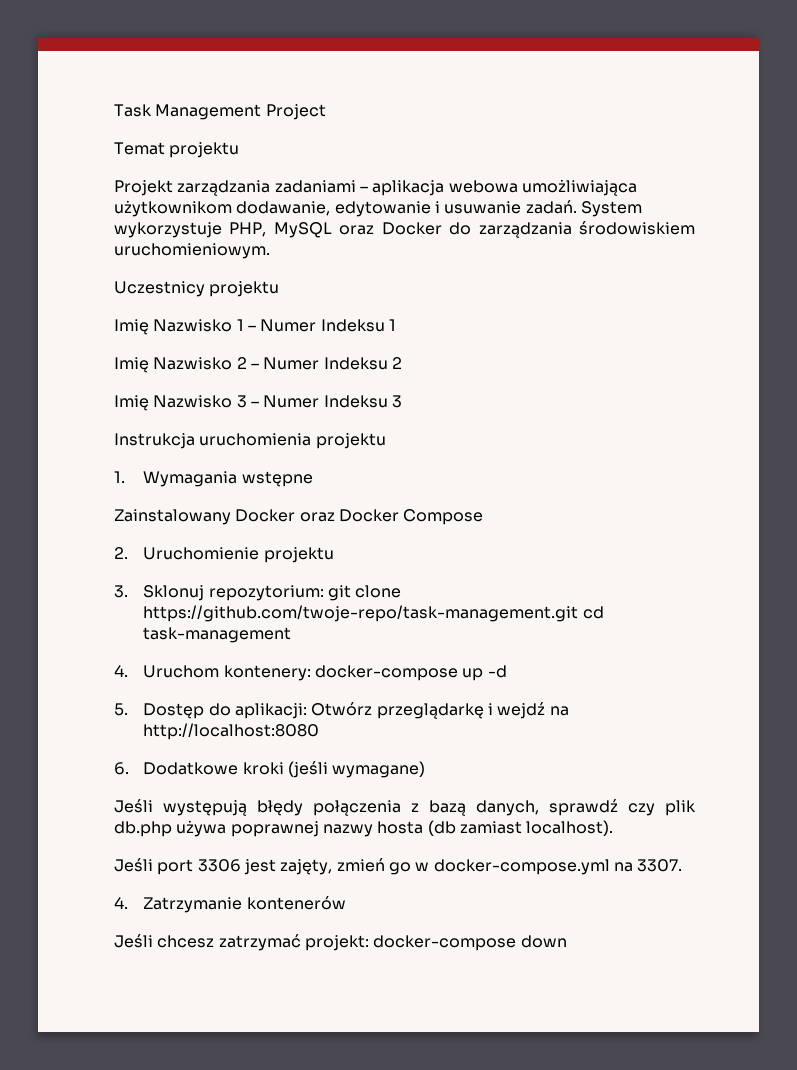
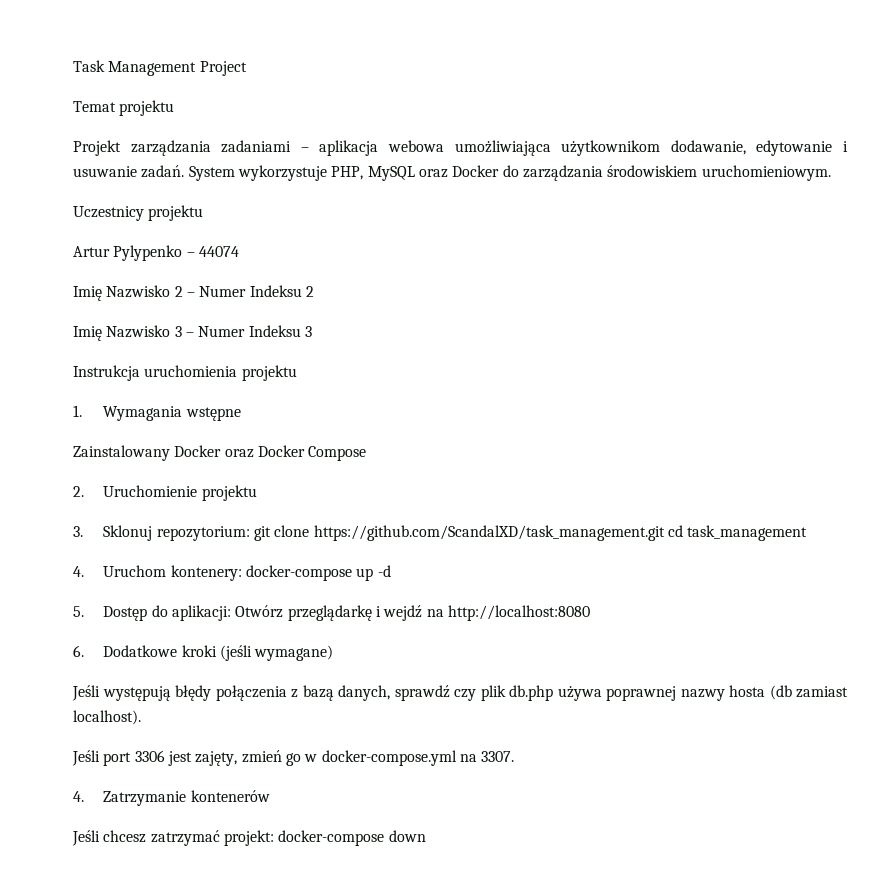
- Imię Nazwisko 1 – Numer Indeksu 1
+ Artur Pylypenko – 44074
- 3. Sklonuj repozytorium: git clone https://github.com/twoje-repo/task-management.git cd task-management
+ 3. Sklonuj repozytorium: git clone https://github.com/ScandalXD/task_management.git cd task_management

